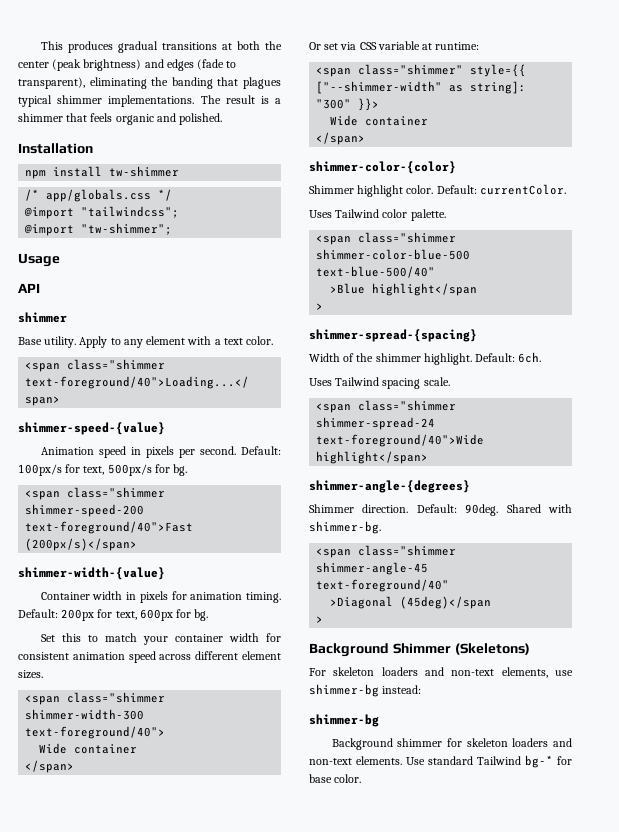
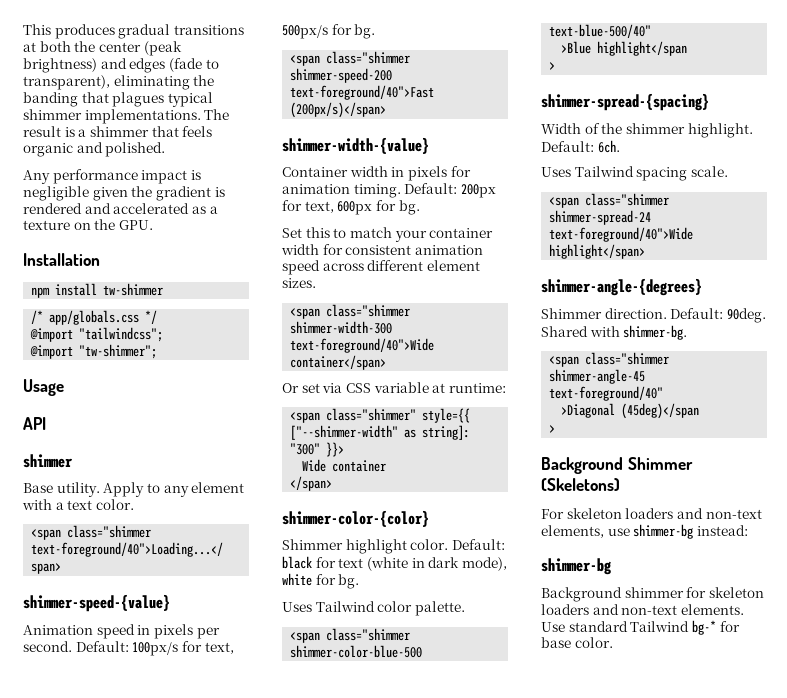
+ Any performance impact is negligible given the gradient is rendered and accelerated as a texture on the GPU.
- <span class="shimmer shimmer-width-300 text-foreground/40">
- Wide container
- </span>
+ <span class="shimmer shimmer-width-300 text-foreground/40">Wide container</span>
- Default: currentColor.
+ Default: black for text (white in dark mode), white for bg.

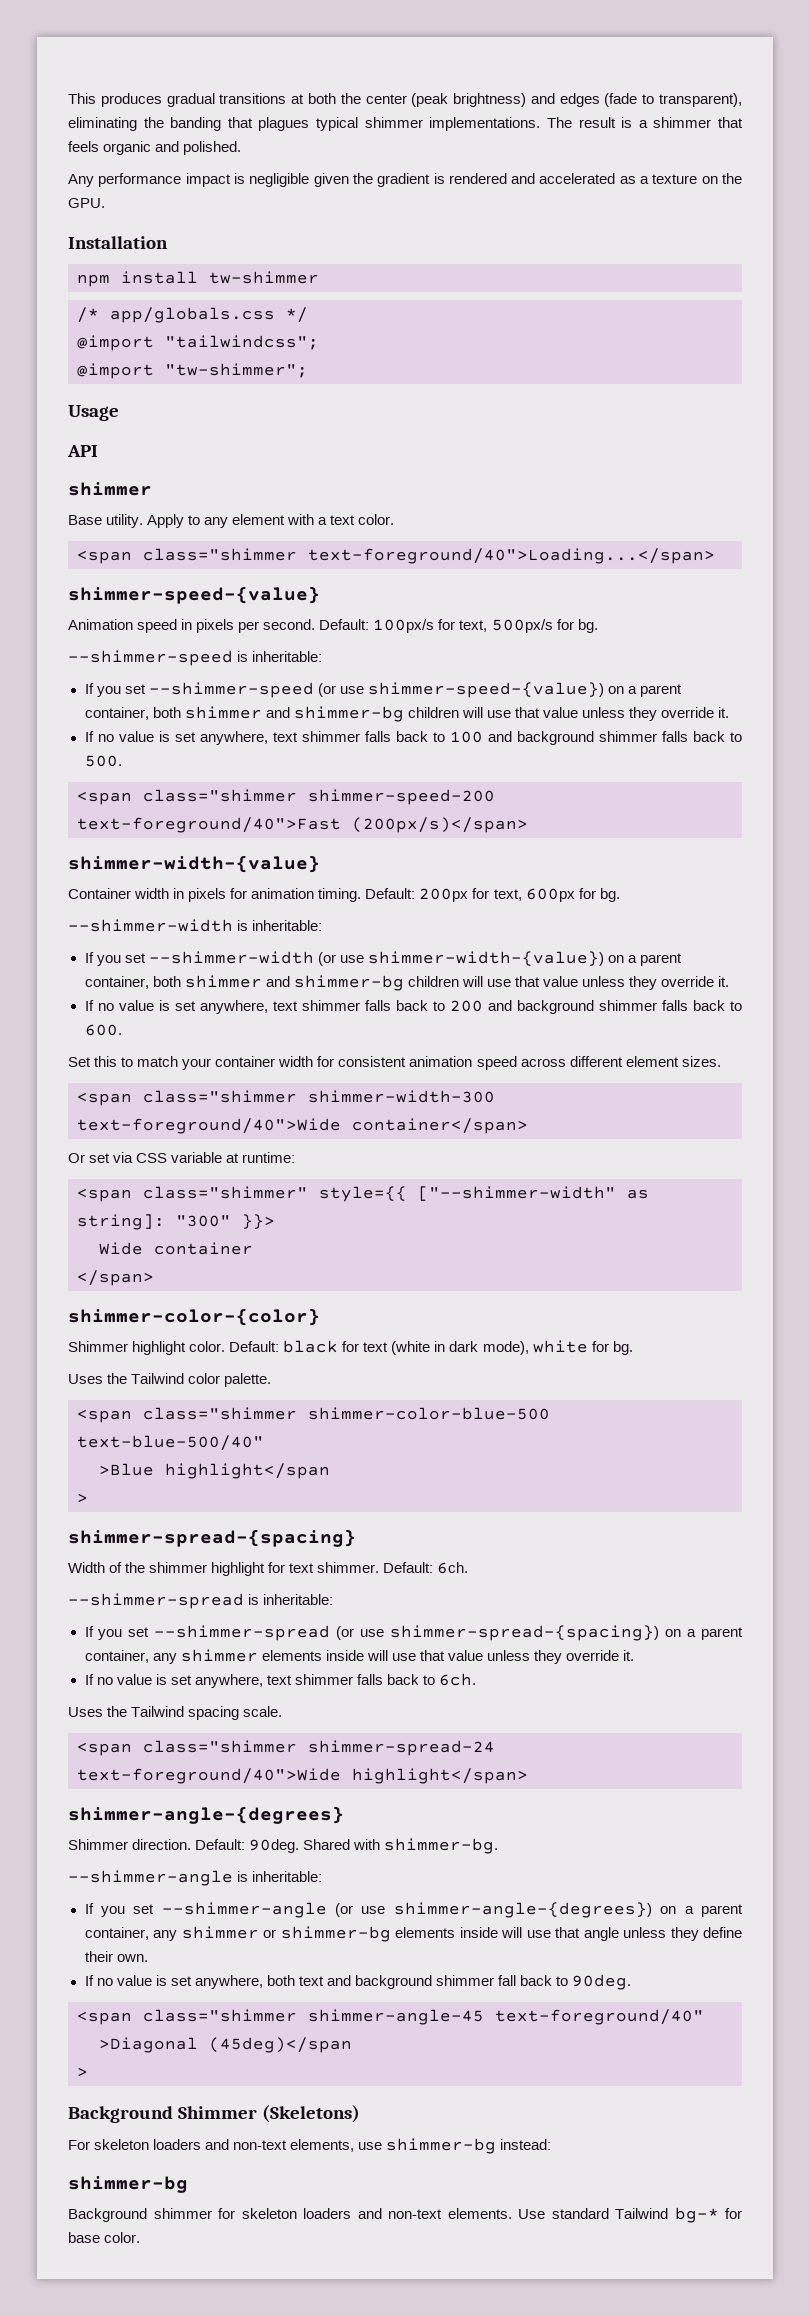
+ --shimmer-speed is inheritable:
+ If you set --shimmer-speed (or use shimmer-speed-{value}) on a parent container, both shimmer and shimmer-bg children will use that value unless they override it.
+ If no value is set anywhere, text shimmer falls back to 100 and background shimmer falls back to 500.
+ --shimmer-width is inheritable:
+ If you set --shimmer-width (or use shimmer-width-{value}) on a parent container, both shimmer and shimmer-bg children will use that value unless they override it.
+ If no value is set anywhere, text shimmer falls back to 200 and background shimmer falls back to 600.
- Uses Tailwind color palette.
+ Uses the Tailwind color palette.
- Width of the shimmer highlight. Default: 6ch.
+ Width of the shimmer highlight for text shimmer. Default: 6ch.
+ --shimmer-spread is inheritable:
+ If you set --shimmer-spread (or use shimmer-spread-{spacing}) on a parent container, any shimmer elements inside will use that value unless they override it.
+ If no value is set anywhere, text shimmer falls back to 6ch.
- Uses Tailwind spacing scale.
+ Uses the Tailwind spacing scale.
+ --shimmer-angle is inheritable:
+ If you set --shimmer-angle (or use shimmer-angle-{degrees}) on a parent container, any shimmer or shimmer-bg elements inside will use that angle unless they define their own.
+ If no value is set anywhere, both text and background shimmer fall back to 90deg.

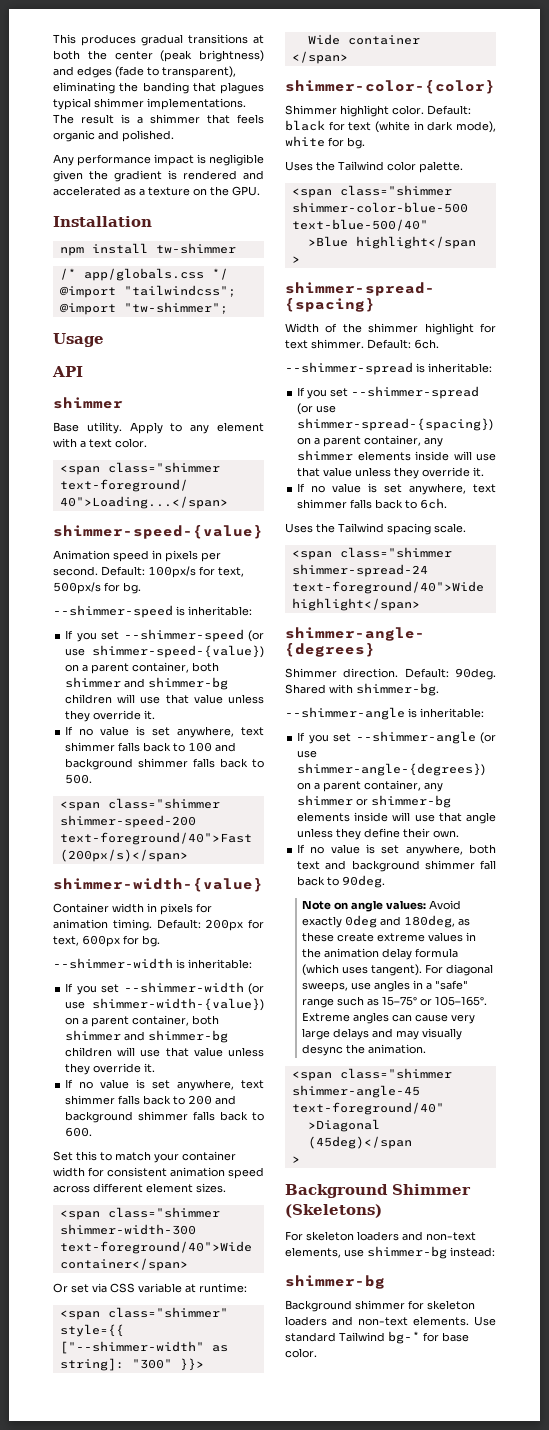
+ Note on angle values: Avoid exactly 0deg and 180deg, as these create extreme values in the animation delay formula (which uses tangent). For diagonal sweeps, use angles in a "safe" range such as 15–75° or 105–165°. Extreme angles can cause very large delays and may visually desync the animation.

